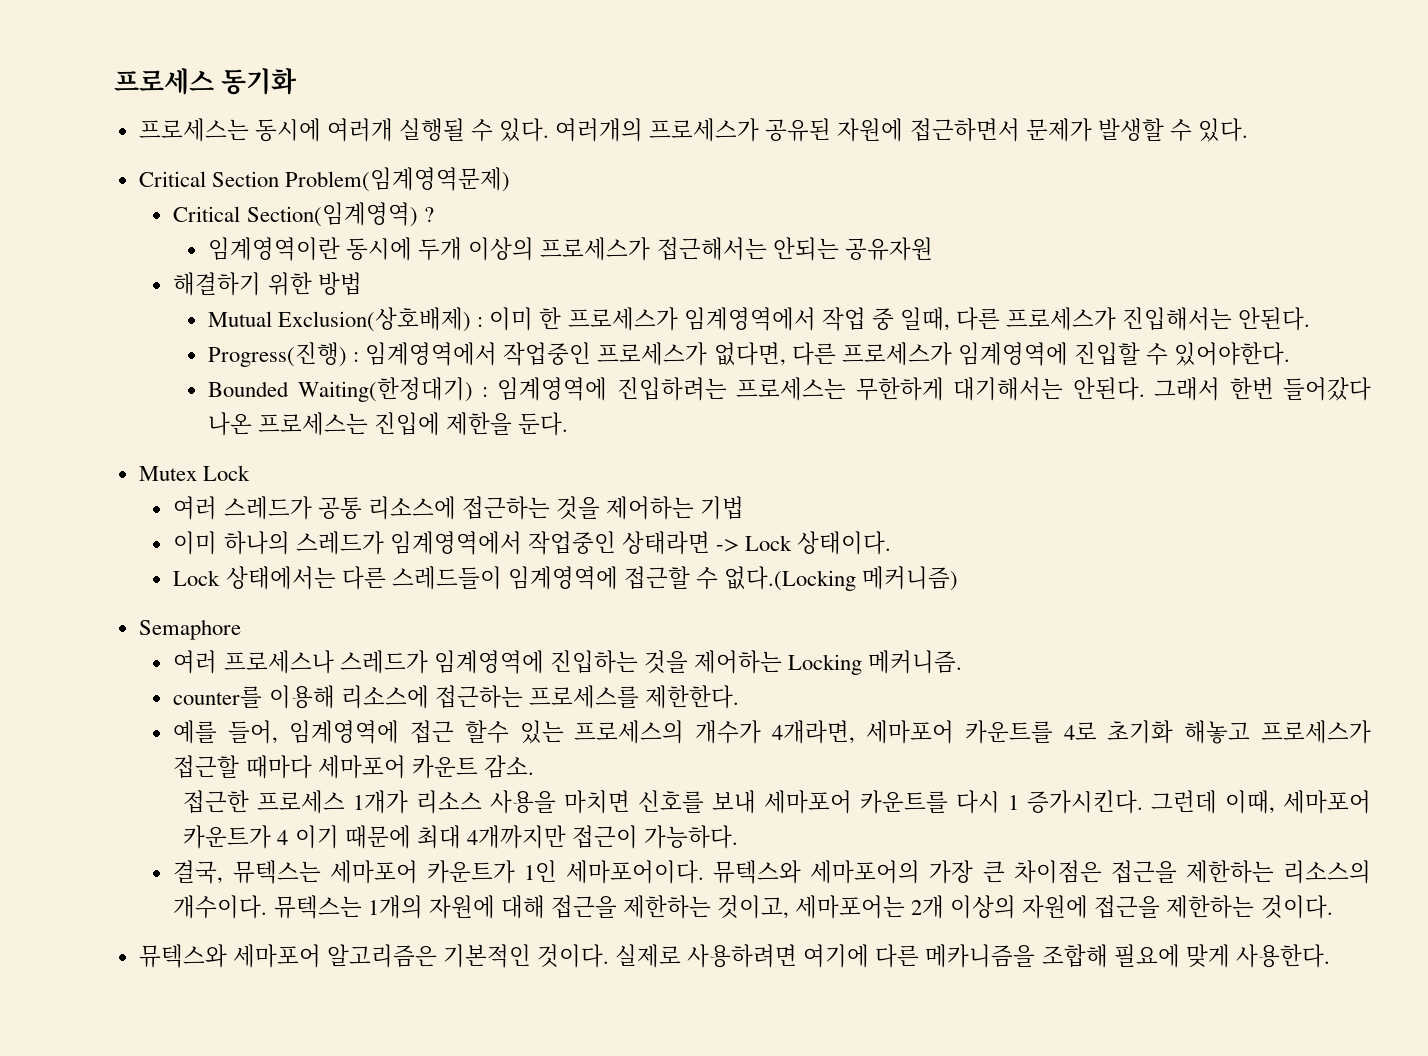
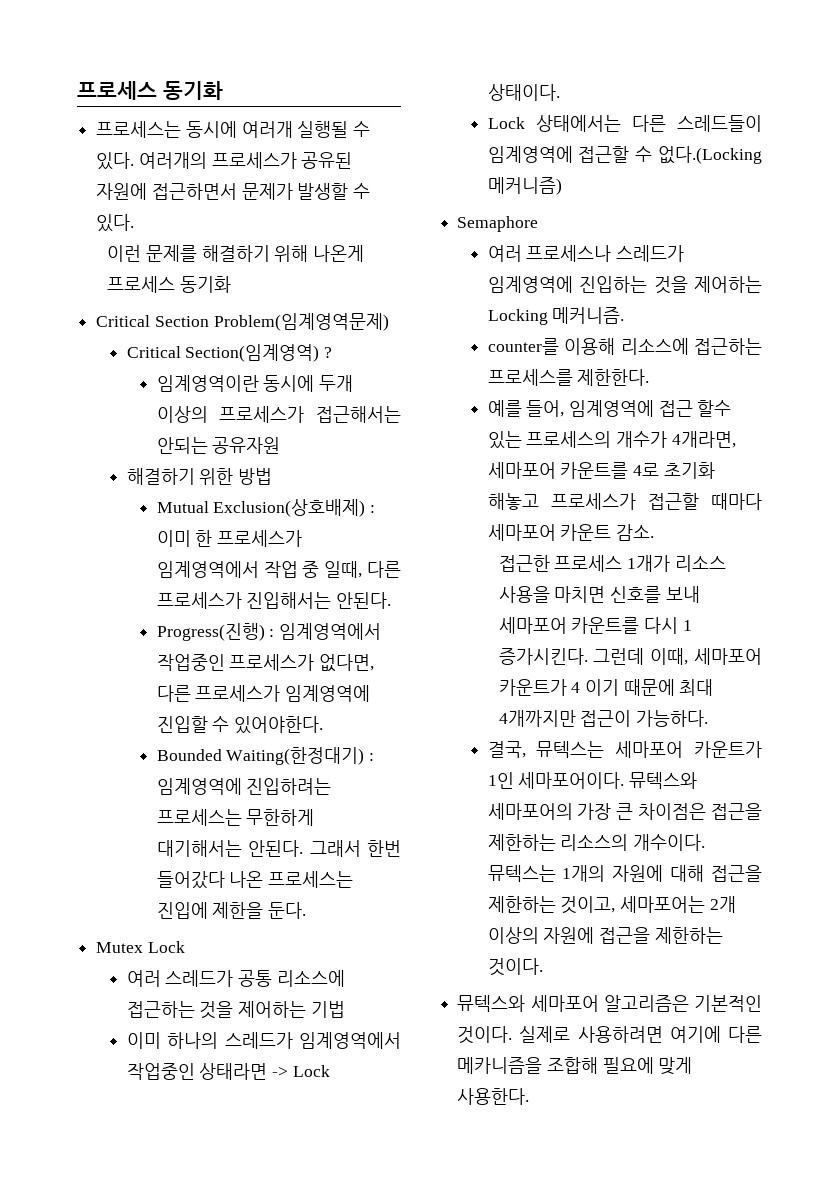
+ 이런 문제를 해결하기 위해 나온게 프로세스 동기화

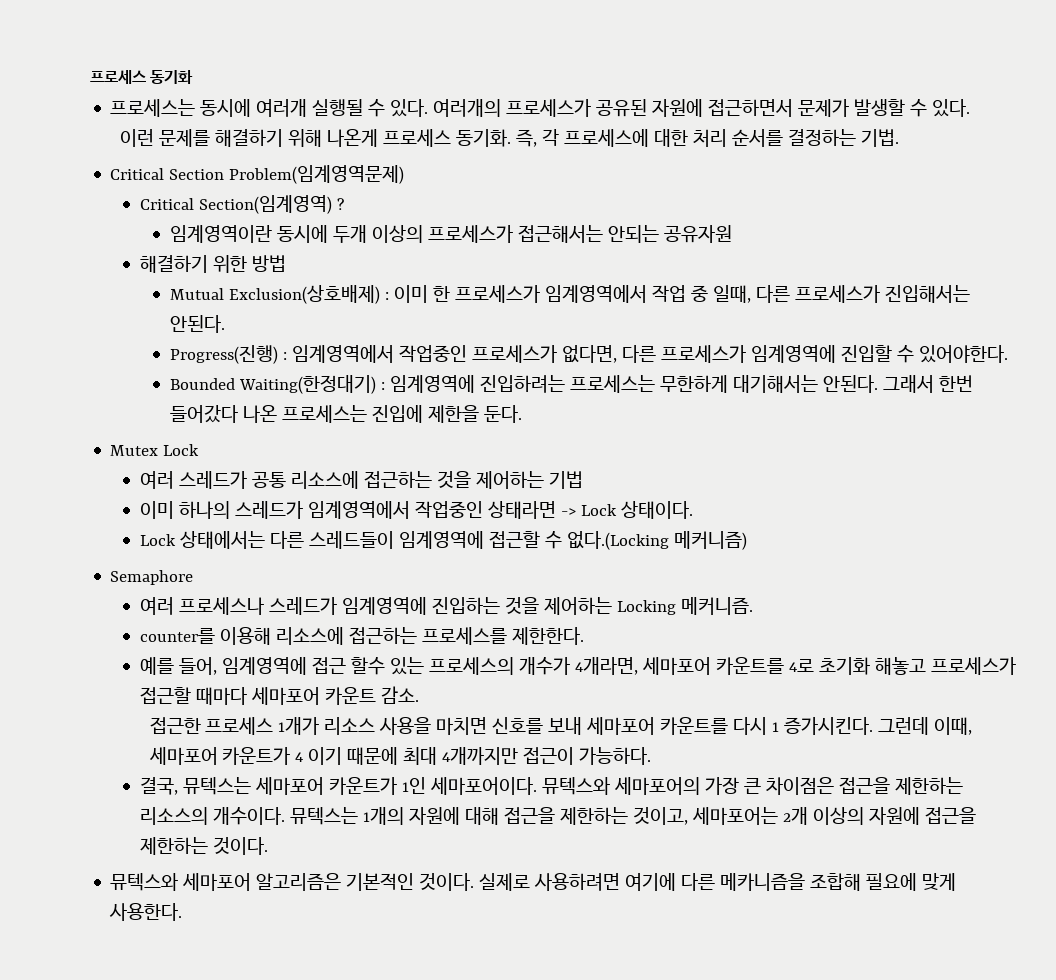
- 이런 문제를 해결하기 위해 나온게 프로세스 동기화
+ 이런 문제를 해결하기 위해 나온게 프로세스 동기화. 즉, 각 프로세스에 대한 처리 순서를 결정하는 기법.

